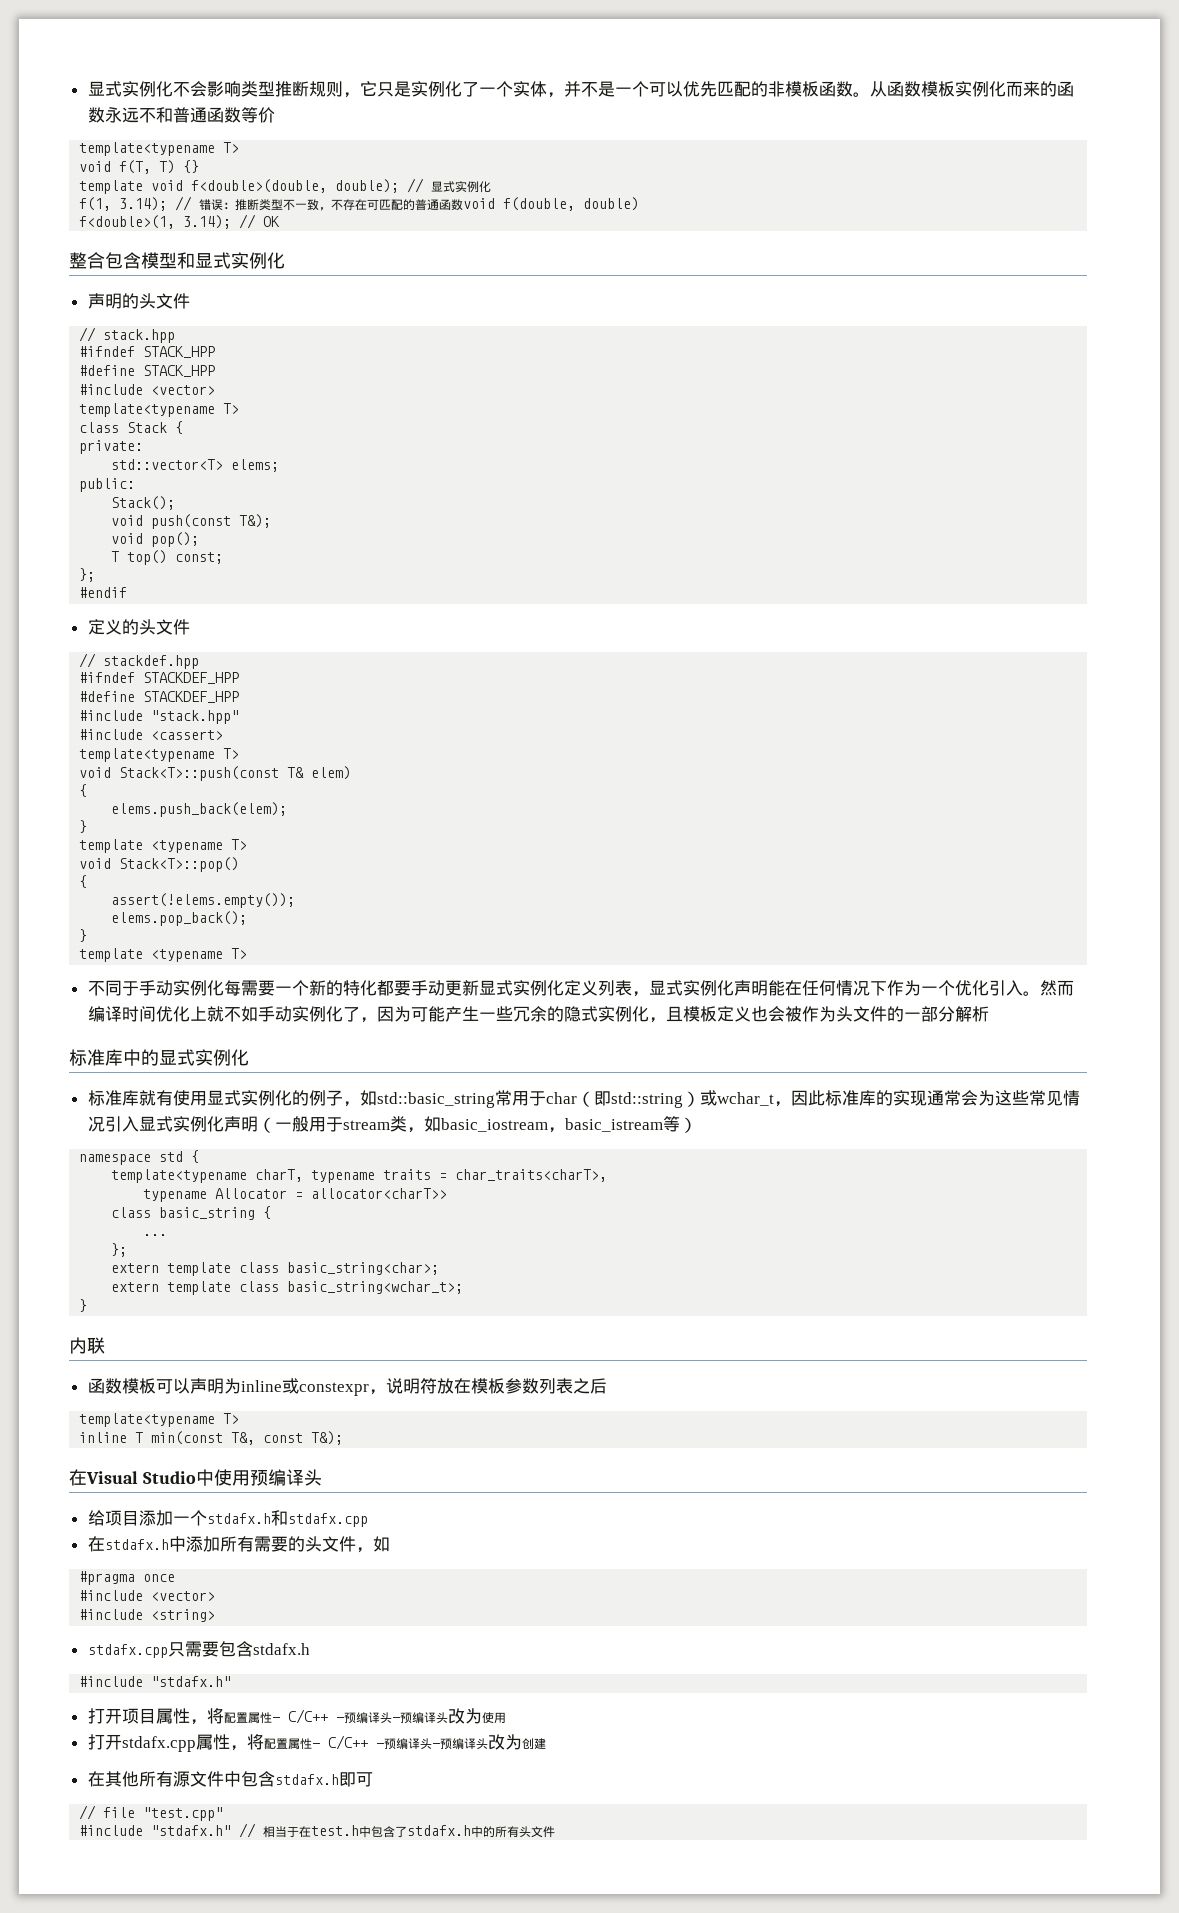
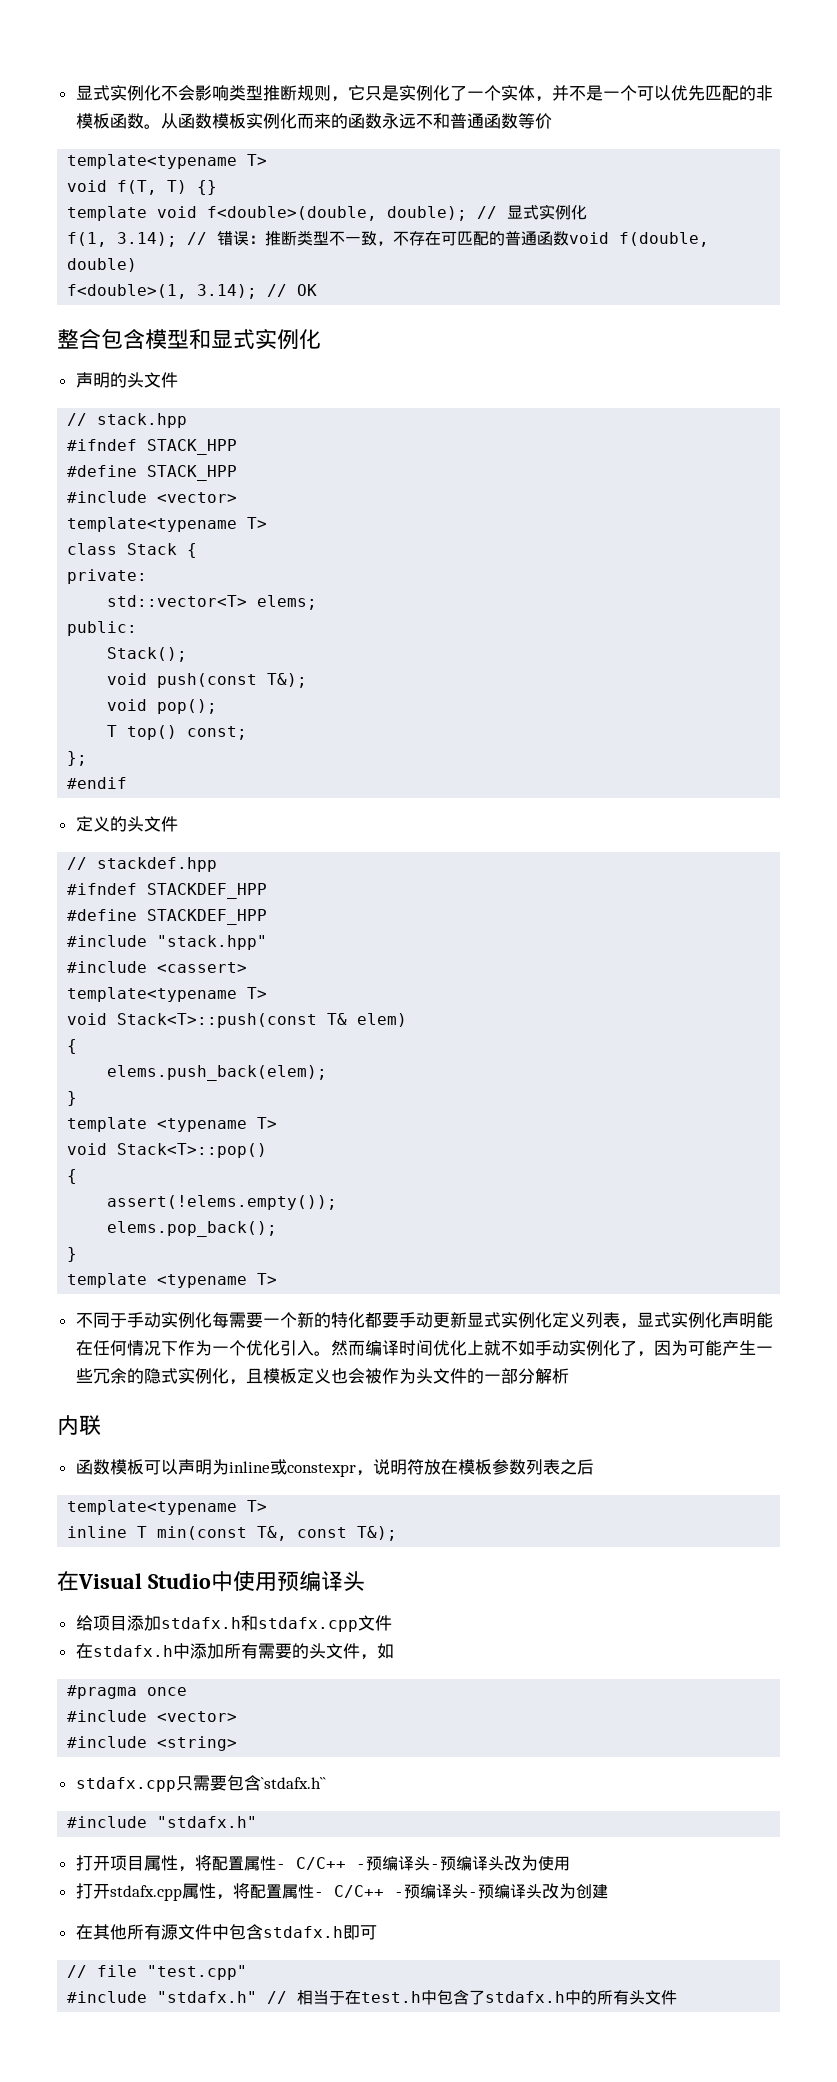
- 标准库中的显式实例化
- 标准库就有使用显式实例化的例子，如std::basic_string常用于char（即std::string）或wchar_t，因此标准库的实现通常会为这些常见情况引入显式实例化声明（一般用于stream类，如basic_iostream，basic_istream等）
- namespace std {
- template<typename charT, typename traits = char_traits<charT>,
- typename Allocator = allocator<charT>>
- class basic_string {
- ...
- };
- extern template class basic_string<char>;
- extern template class basic_string<wchar_t>;
- }
- 给项目添加一个stdafx.h和stdafx.cpp
+ 给项目添加stdafx.h和stdafx.cpp文件
- stdafx.cpp只需要包含stdafx.h
+ stdafx.cpp只需要包含`stdafx.h``

